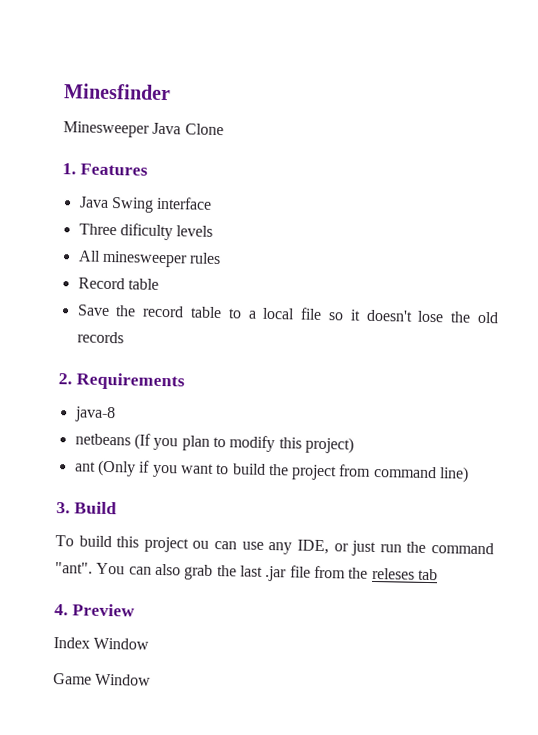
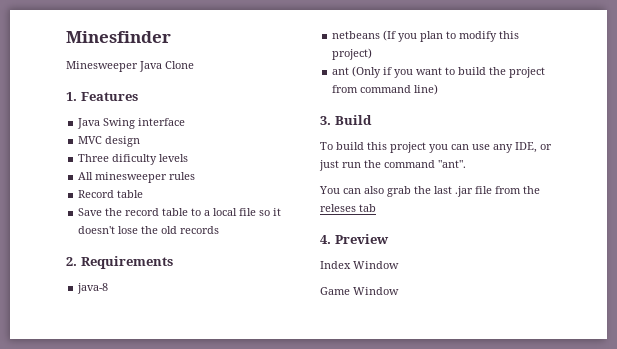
+ MVC design
- To build this project ou can use any IDE, or just run the command "ant". You can also grab the last .jar file from the releses tab
+ To build this project you can use any IDE, or just run the command "ant".
+ You can also grab the last .jar file from the releses tab

